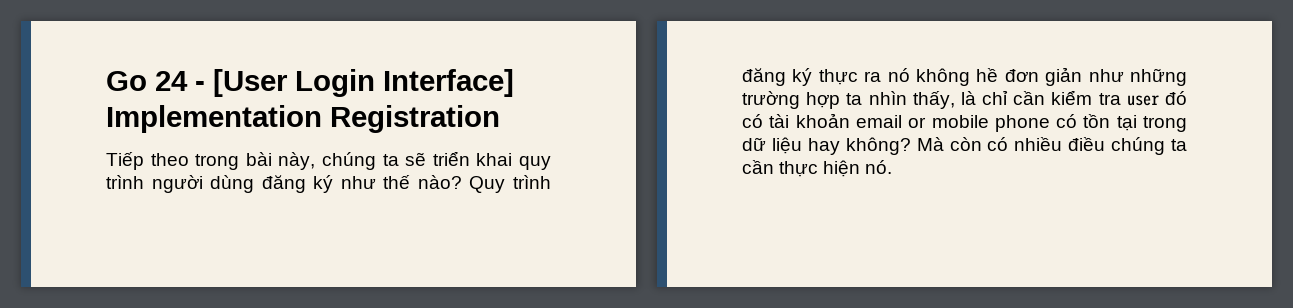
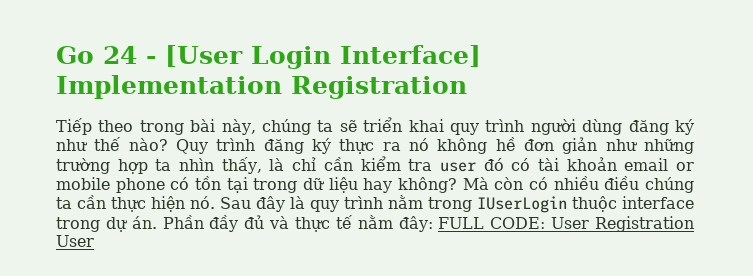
+ Sau đây là quy trình nằm trong IUserLogin thuộc interface trong dự án. Phần đầy đủ và thực tế nằm đây: FULL CODE: User Registration User

